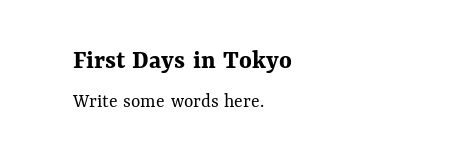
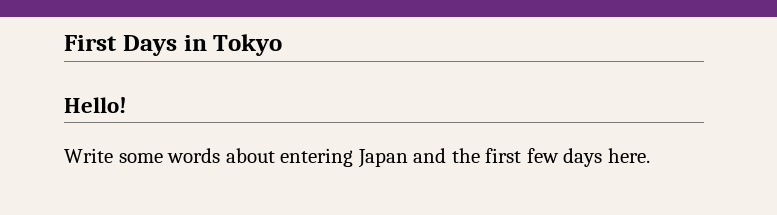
+ Hello!
- Write some words here.
+ Write some words about entering Japan and the first few days here.

